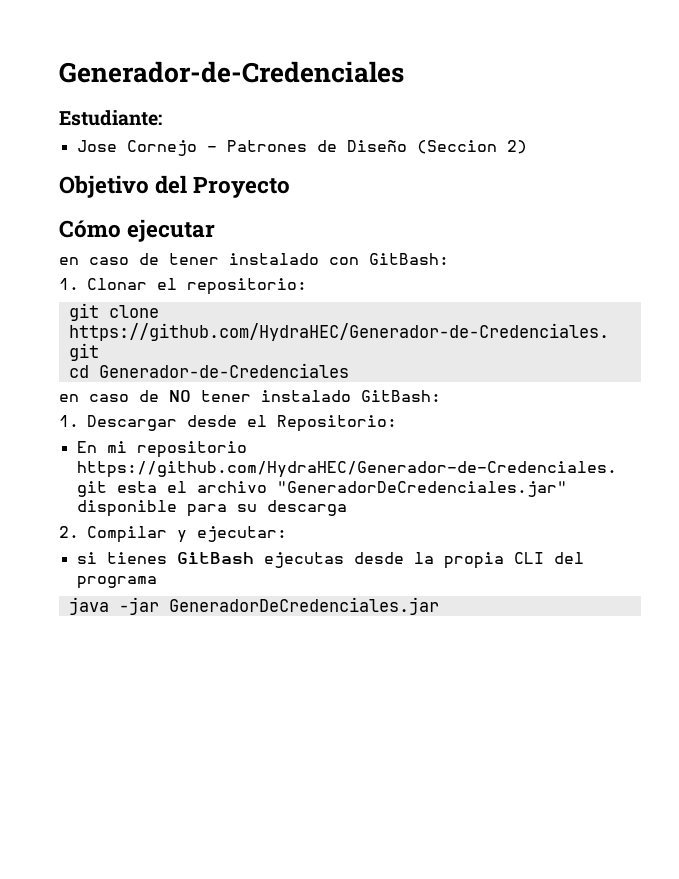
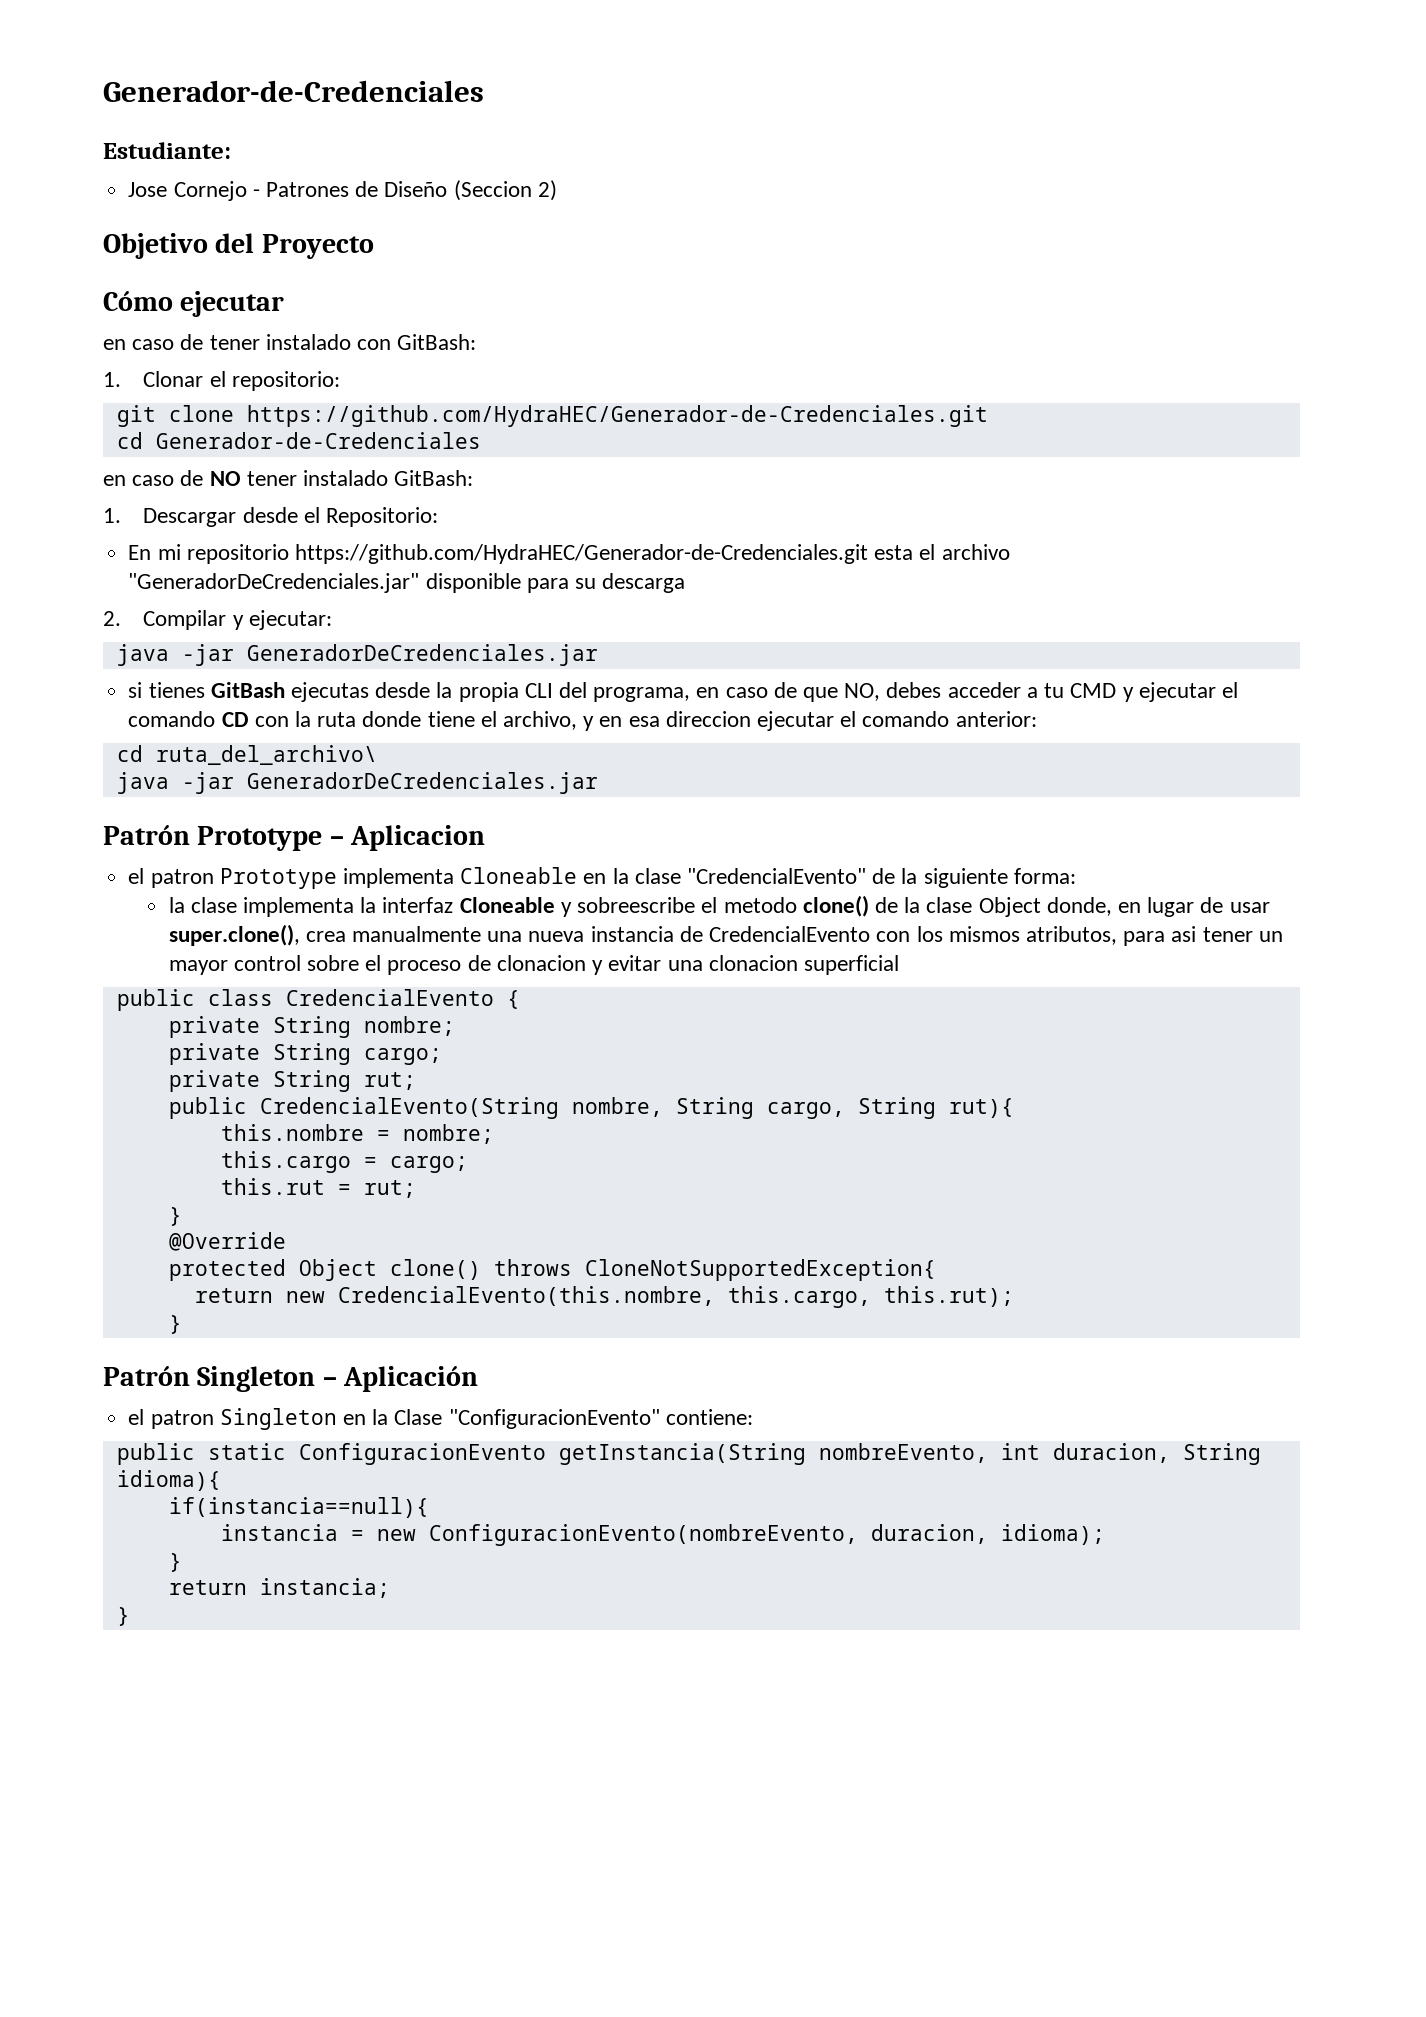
  2. Compilar y ejecutar:
+ java -jar GeneradorDeCredenciales.jar
- si tienes GitBash ejecutas desde la propia CLI del programa
+ si tienes GitBash ejecutas desde la propia CLI del programa, en caso de que NO, debes acceder a tu CMD y ejecutar el comando CD con la ruta donde tiene el archivo, y en esa direccion ejecutar el comando anterior:
+ cd ruta_del_archivo\
  java -jar GeneradorDeCredenciales.jar
+ Patrón Prototype – Aplicacion
+ el patron Prototype implementa Cloneable en la clase "CredencialEvento" de la siguiente forma:
+ la clase implementa la interfaz Cloneable y sobreescribe el metodo clone() de la clase Object donde, en lugar de usar super.clone(), crea manualmente una nueva instancia de CredencialEvento con los mismos atributos, para asi tener un mayor control sobre el proceso de clonacion y evitar una clonacion superficial
+ public class CredencialEvento {
+ private String nombre;
+ private String cargo;
+ private String rut;
+ public CredencialEvento(String nombre, String cargo, String rut){
+ this.nombre = nombre;
+ this.cargo = cargo;
+ this.rut = rut;
+ }
+ @Override
+ protected Object clone() throws CloneNotSupportedException{
+ return new CredencialEvento(this.nombre, this.cargo, this.rut);
+ }
+ Patrón Singleton – Aplicación
+ el patron Singleton en la Clase "ConfiguracionEvento" contiene:
+ public static ConfiguracionEvento getInstancia(String nombreEvento, int duracion, String idioma){
+ if(instancia==null){
+ instancia = new ConfiguracionEvento(nombreEvento, duracion, idioma);
+ }
+ return instancia;
+ }

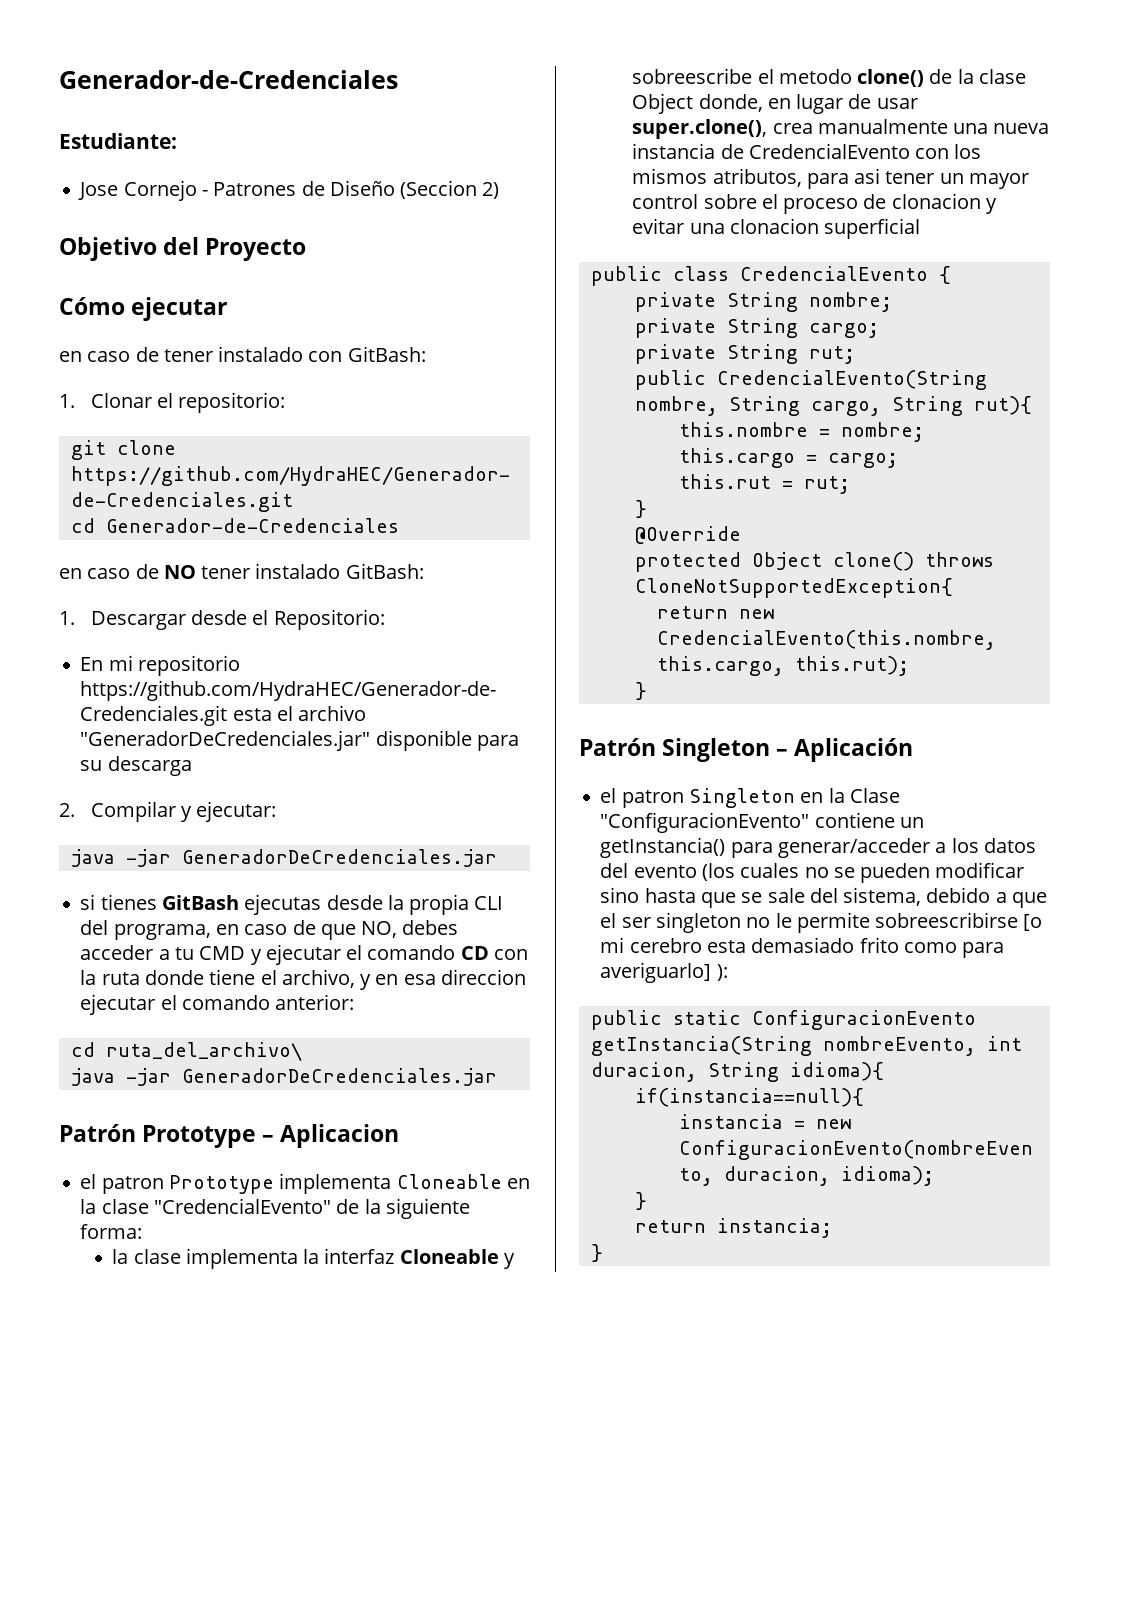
- el patron Singleton en la Clase "ConfiguracionEvento" contiene:
+ el patron Singleton en la Clase "ConfiguracionEvento" contiene un getInstancia() para generar/acceder a los datos del evento (los cuales no se pueden modificar sino hasta que se sale del sistema, debido a que el ser singleton no le permite sobreescribirse [o mi cerebro esta demasiado frito como para averiguarlo] ):

